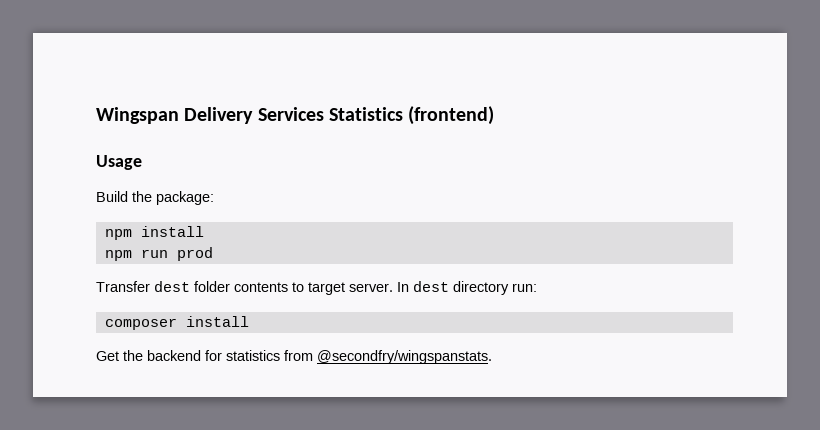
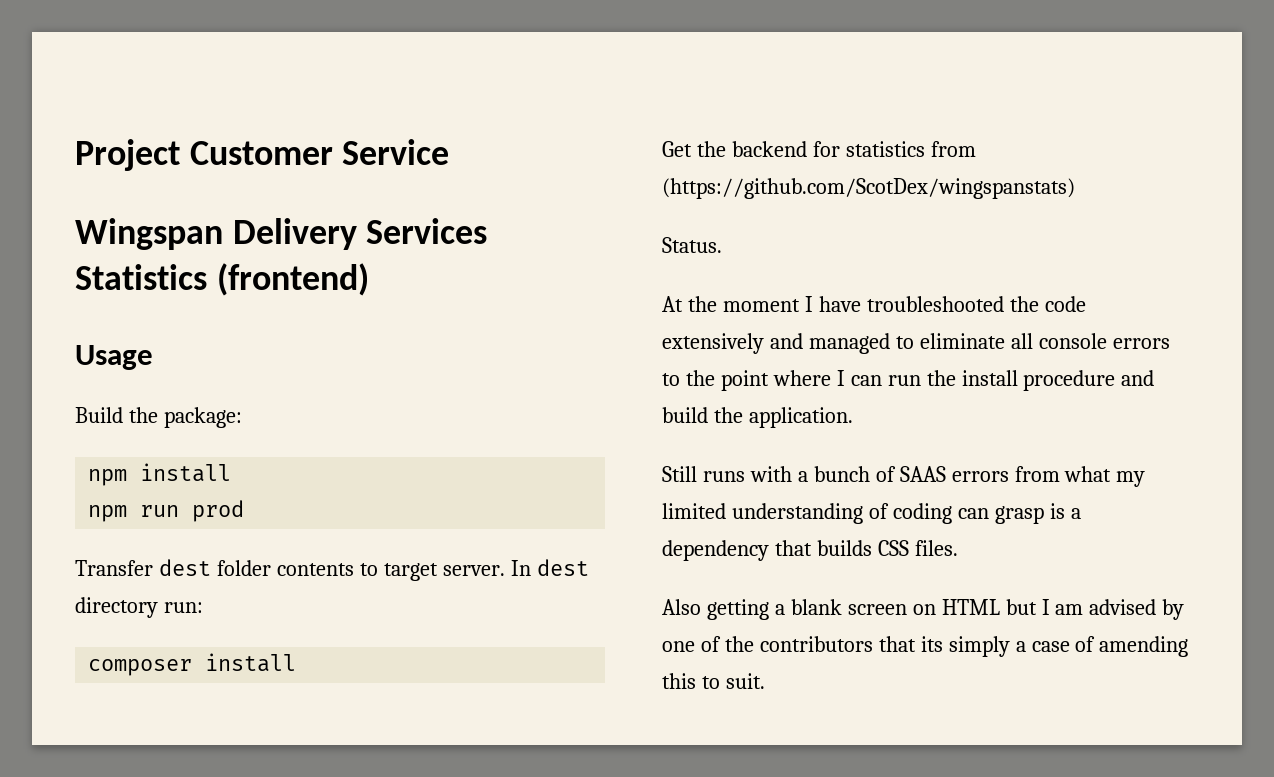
+ Project Customer Service
- Get the backend for statistics from @secondfry/wingspanstats.
+ Get the backend for statistics from (https://github.com/ScotDex/wingspanstats)
+ Status.
+ At the moment I have troubleshooted the code extensively and managed to eliminate all console errors to the point where I can run the install procedure and build the application.
+ Still runs with a bunch of SAAS errors from what my limited understanding of coding can grasp is a dependency that builds CSS files.
+ Also getting a blank screen on HTML but I am advised by one of the contributors that its simply a case of amending this to suit.

